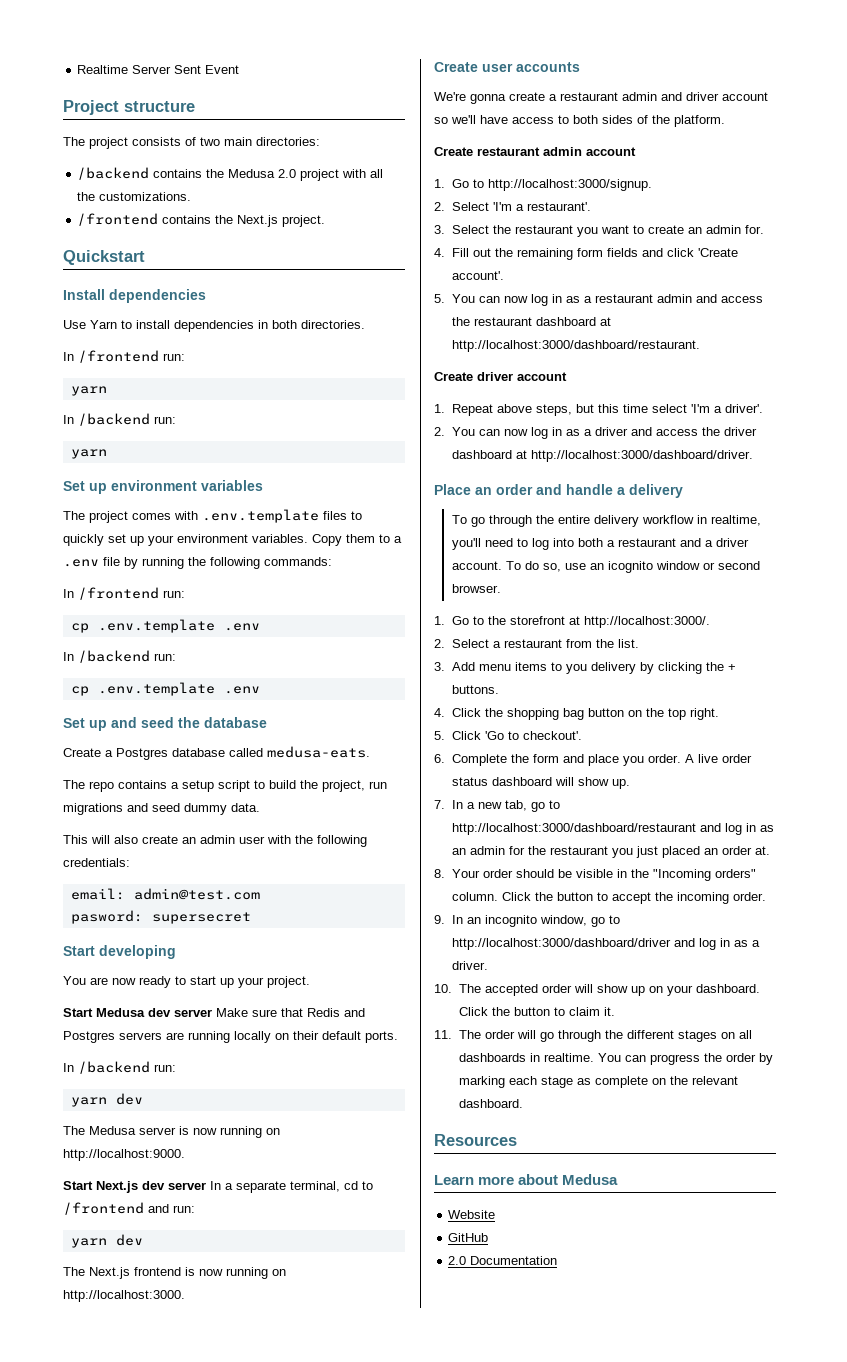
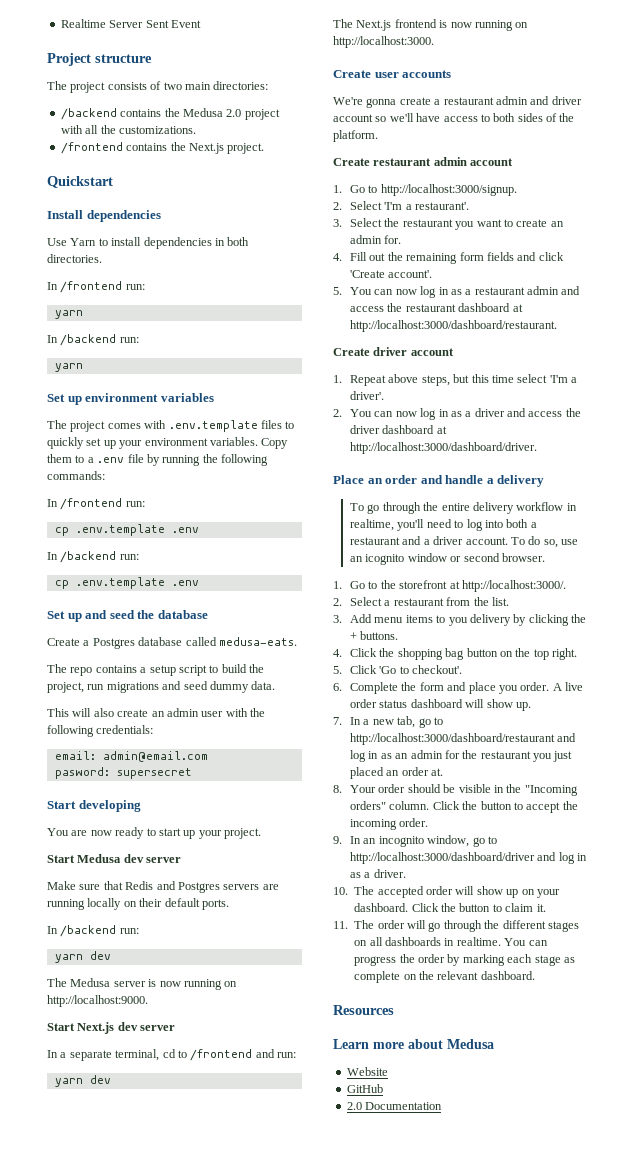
- email: admin@test.com
+ email: admin@email.com
- Start Medusa dev server Make sure that Redis and Postgres servers are running locally on their default ports.
+ Start Medusa dev server
+ Make sure that Redis and Postgres servers are running locally on their default ports.
- Start Next.js dev server In a separate terminal, cd to /frontend and run:
+ Start Next.js dev server
+ In a separate terminal, cd to /frontend and run:

